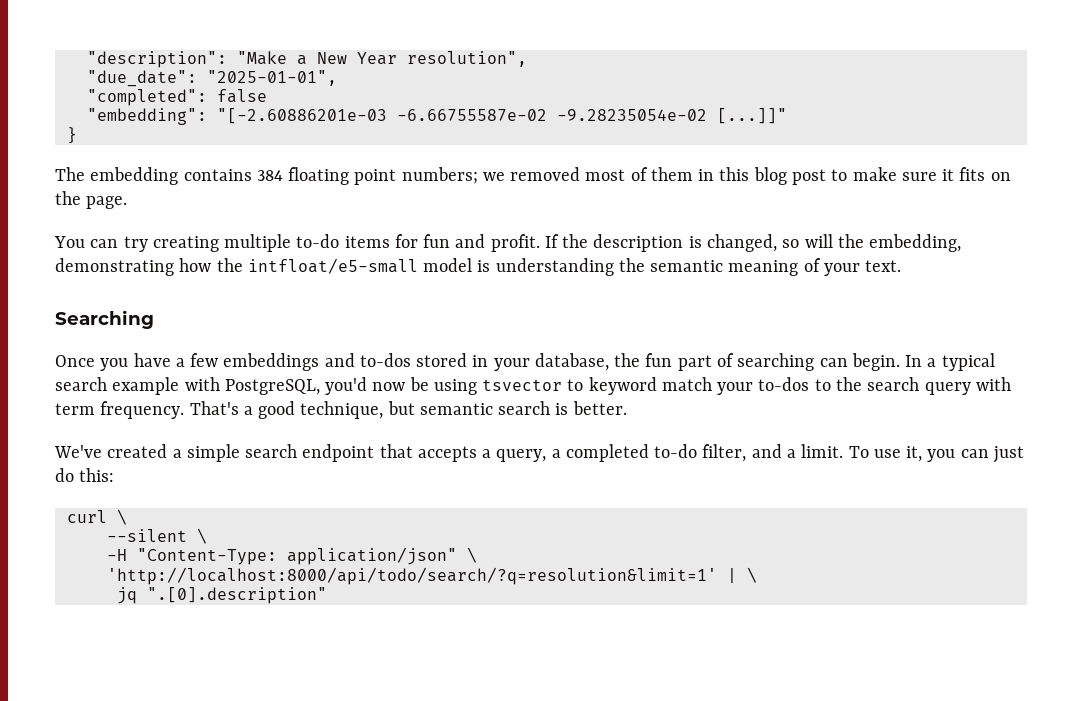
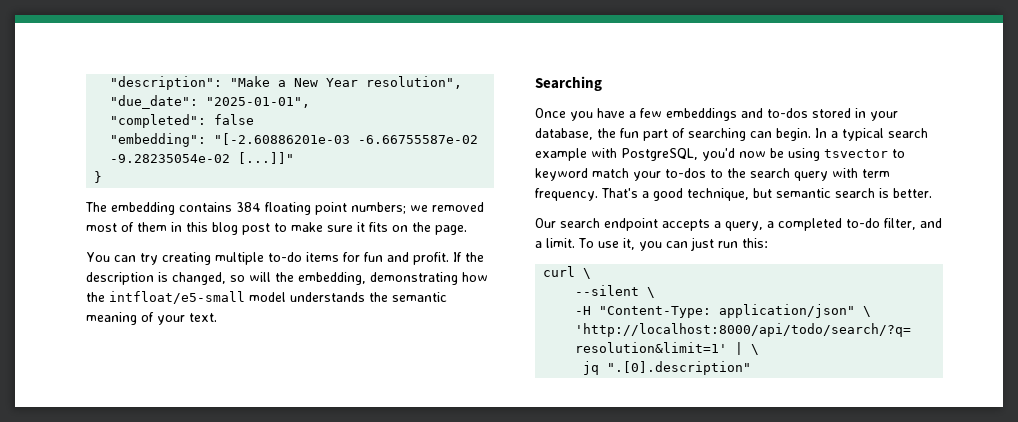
- If the description is changed, so will the embedding, demonstrating how the intfloat/e5-small model is understanding the semantic meaning of your text.
+ If the description is changed, so will the embedding, demonstrating how the intfloat/e5-small model understands the semantic meaning of your text.
- We've created a simple search endpoint that accepts a query, a completed to-do filter, and a limit.
+ Our search endpoint accepts a query, a completed to-do filter, and a limit.
- To use it, you can just do this:
+ To use it, you can just run this:

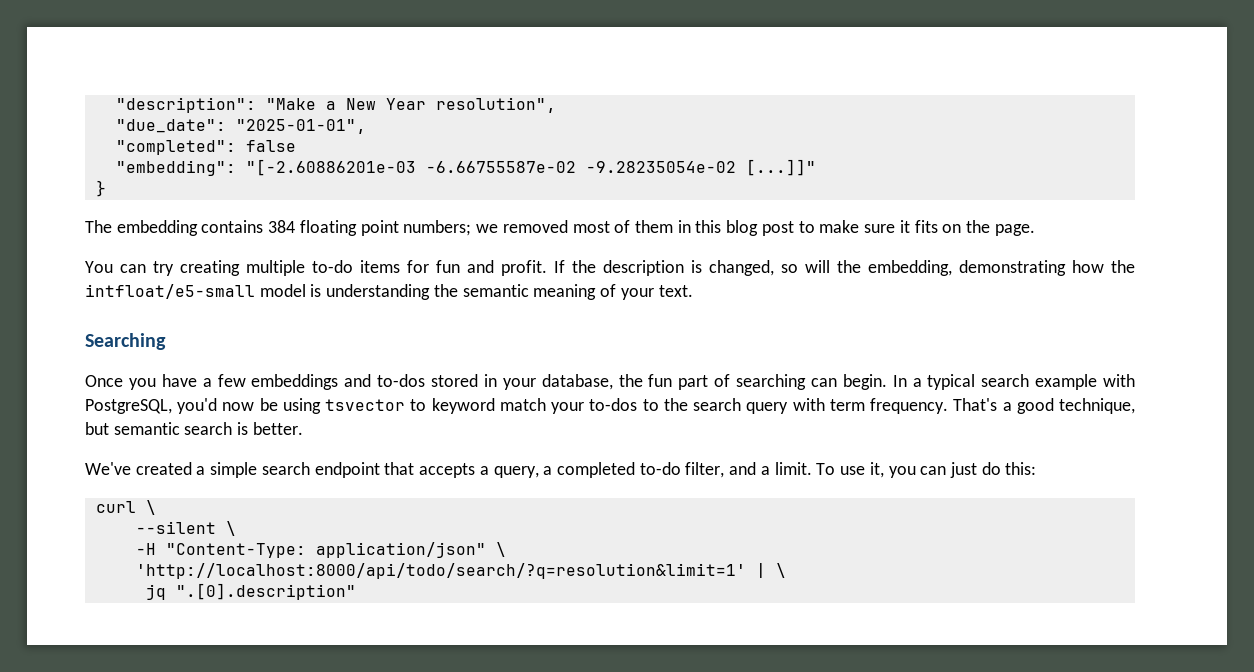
- If the description is changed, so will the embedding, demonstrating how the intfloat/e5-small model understands the semantic meaning of your text.
+ If the description is changed, so will the embedding, demonstrating how the intfloat/e5-small model is understanding the semantic meaning of your text.
- Our search endpoint accepts a query, a completed to-do filter, and a limit.
+ We've created a simple search endpoint that accepts a query, a completed to-do filter, and a limit.
- To use it, you can just run this:
+ To use it, you can just do this:

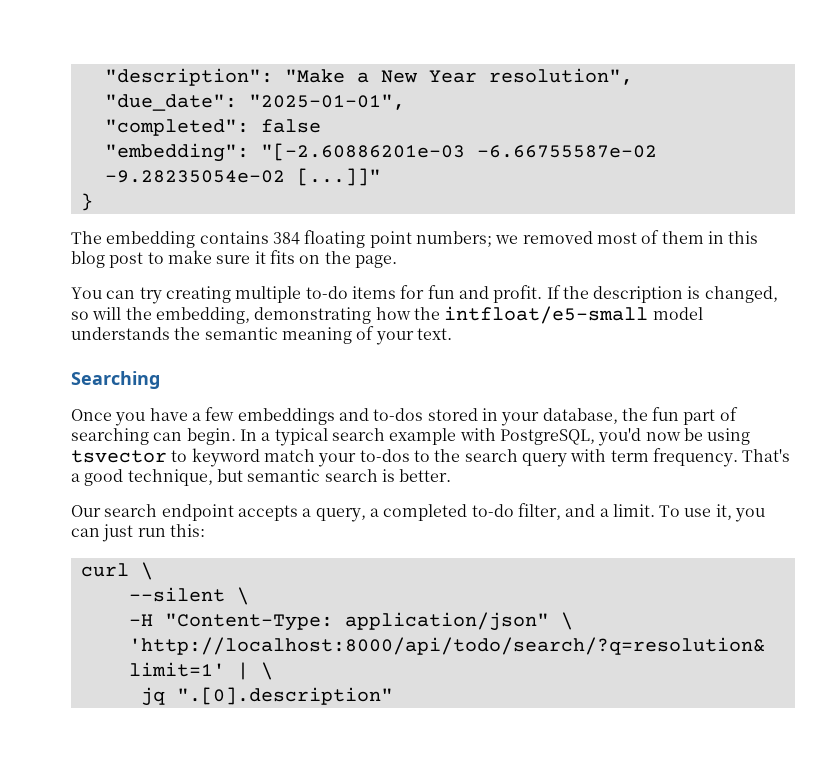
- If the description is changed, so will the embedding, demonstrating how the intfloat/e5-small model is understanding the semantic meaning of your text.
+ If the description is changed, so will the embedding, demonstrating how the intfloat/e5-small model understands the semantic meaning of your text.
- We've created a simple search endpoint that accepts a query, a completed to-do filter, and a limit.
+ Our search endpoint accepts a query, a completed to-do filter, and a limit.
- To use it, you can just do this:
+ To use it, you can just run this:

